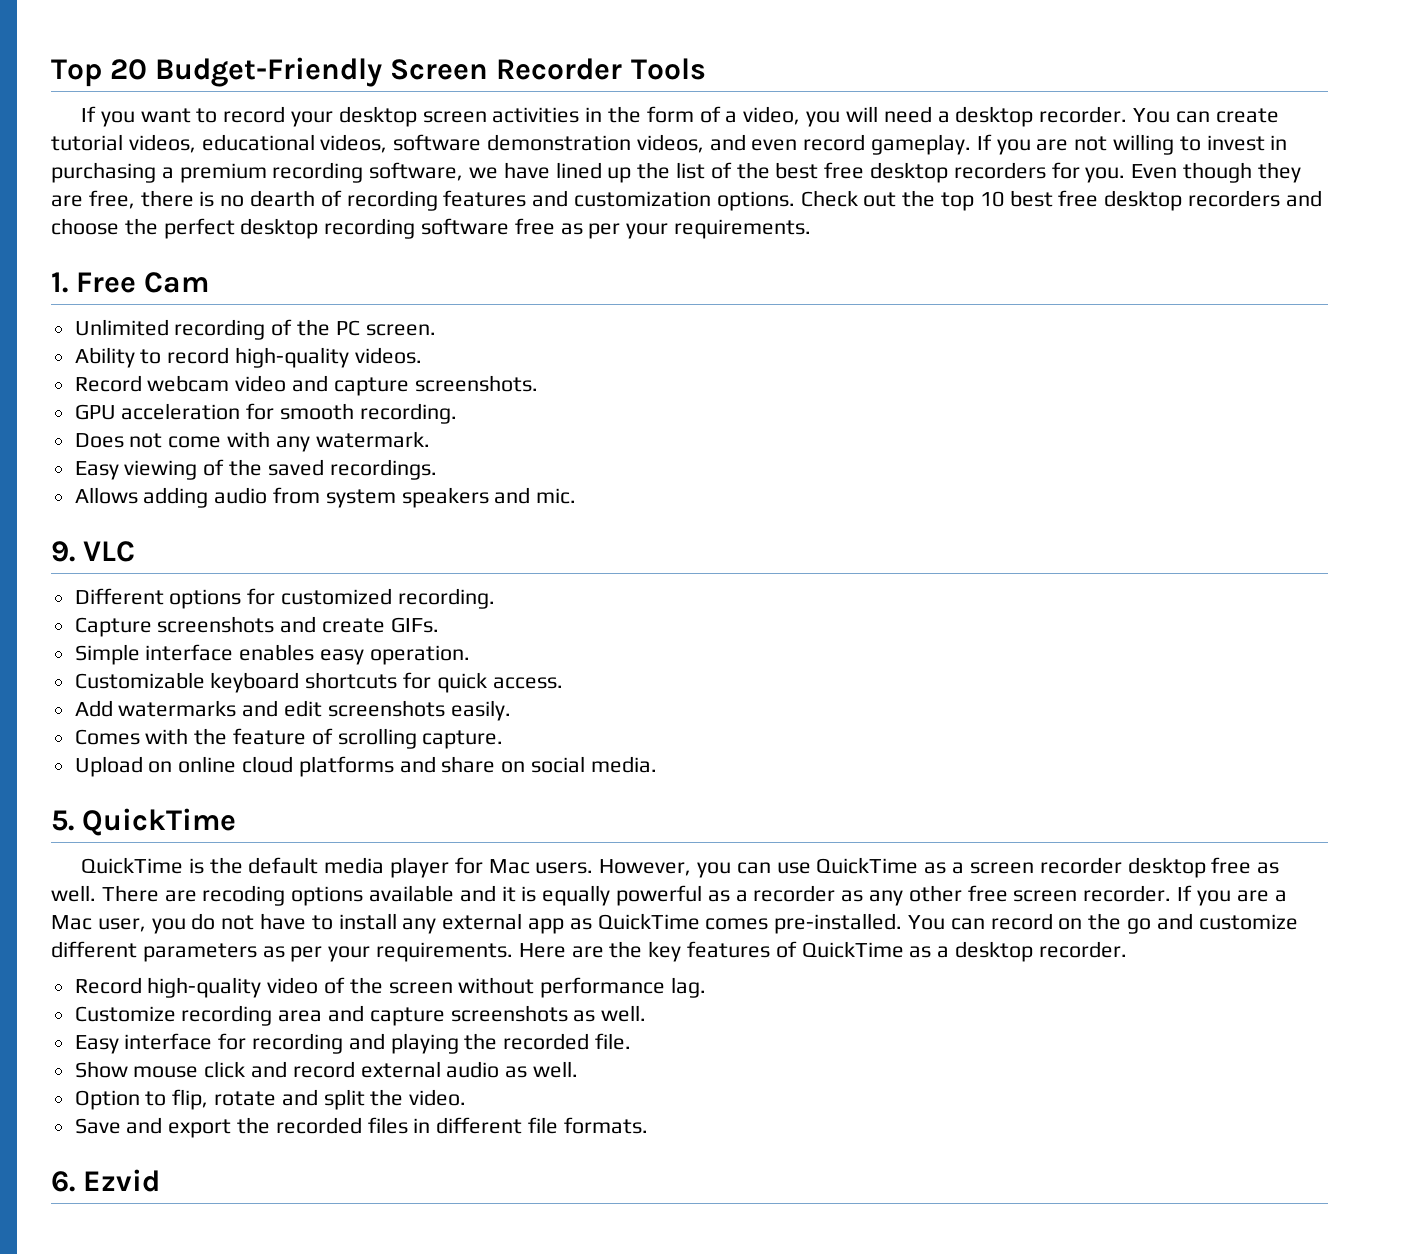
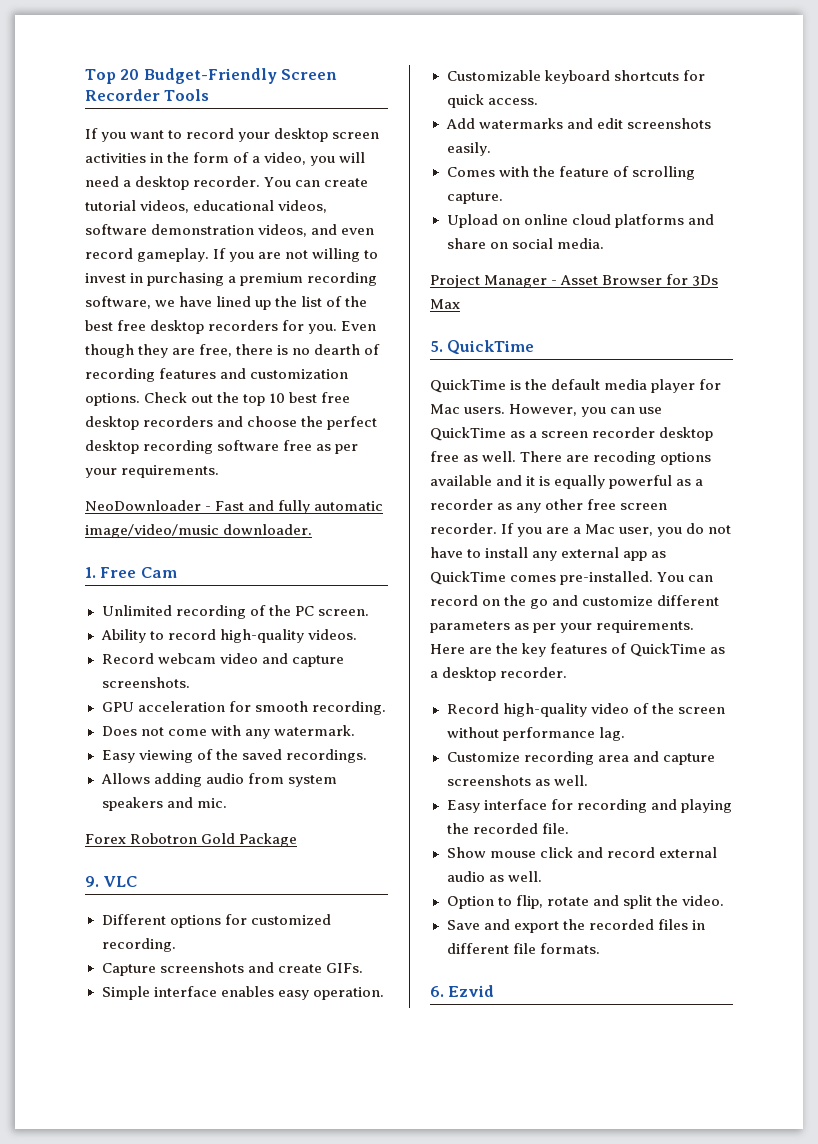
+ NeoDownloader - Fast and fully automatic image/video/music downloader.
+ Forex Robotron Gold Package
+ Project Manager - Asset Browser for 3Ds Max

